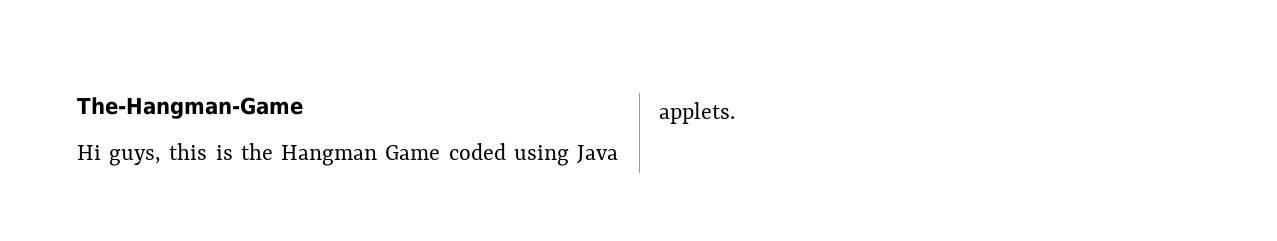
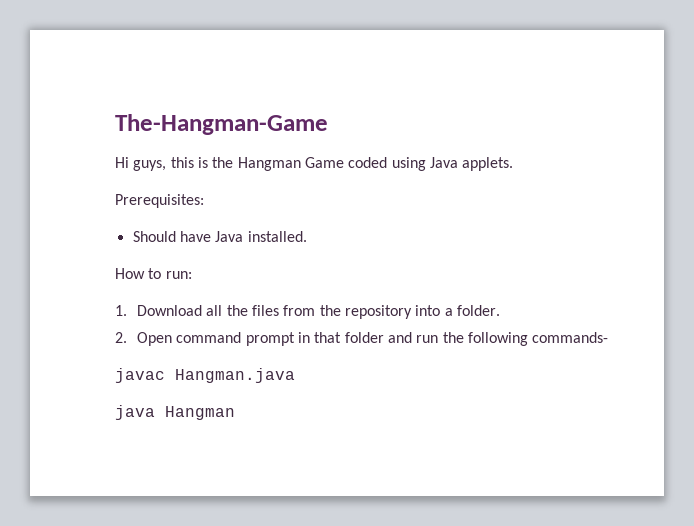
+ Prerequisites:
+ Should have Java installed.
+ How to run:
+ 1. Download all the files from the repository into a folder.
+ 2. Open command prompt in that folder and run the following commands-
+ javac Hangman.java
+ java Hangman

